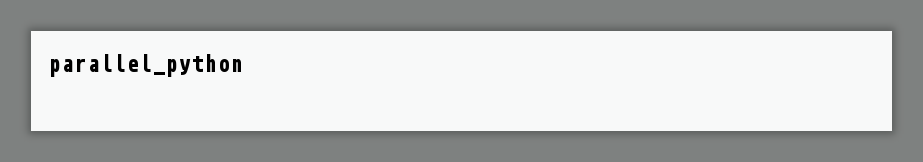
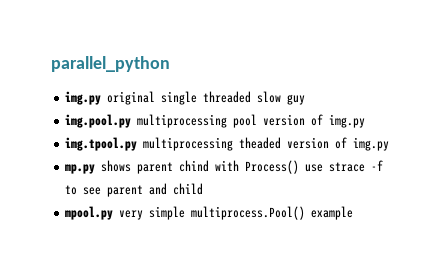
+ img.py original single threaded slow guy
+ img.pool.py multiprocessing pool version of img.py
+ img.tpool.py multiprocessing theaded version of img.py
+ mp.py shows parent chind with Process() use strace -f to see parent and child
+ mpool.py very simple multiprocess.Pool() example

